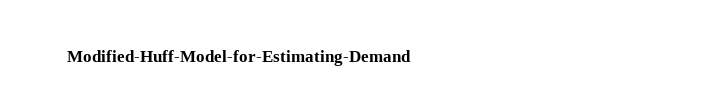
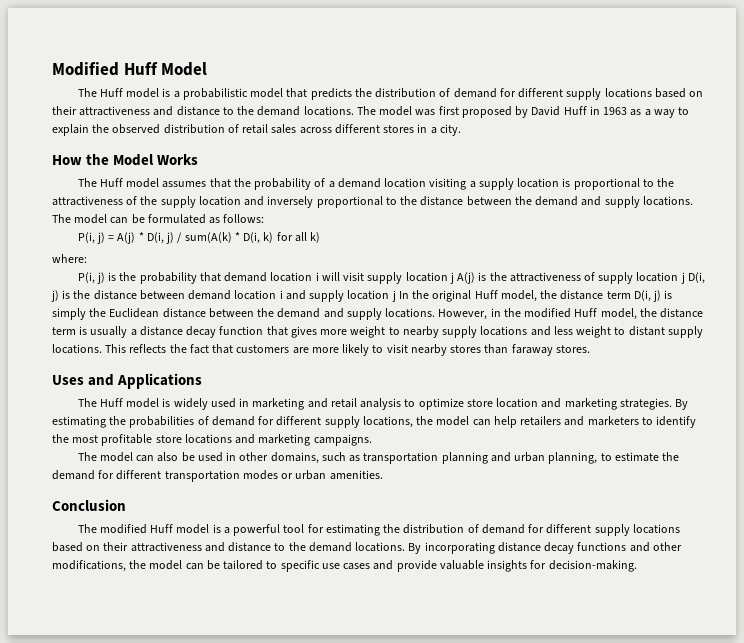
- Modified-Huff-Model-for-Estimating-Demand
+ Modified Huff Model
+ The Huff model is a probabilistic model that predicts the distribution of demand for different supply locations based on their attractiveness and distance to the demand locations. The model was first proposed by David Huff in 1963 as a way to explain the observed distribution of retail sales across different stores in a city.
+ How the Model Works
+ The Huff model assumes that the probability of a demand location visiting a supply location is proportional to the attractiveness of the supply location and inversely proportional to the distance between the demand and supply locations. The model can be formulated as follows:
+ P(i, j) = A(j) * D(i, j) / sum(A(k) * D(i, k) for all k)
+ where:
+ P(i, j) is the probability that demand location i will visit supply location j A(j) is the attractiveness of supply location j D(i, j) is the distance between demand location i and supply location j In the original Huff model, the distance term D(i, j) is simply the Euclidean distance between the demand and supply locations. However, in the modified Huff model, the distance term is usually a distance decay function that gives more weight to nearby supply locations and less weight to distant supply locations. This reflects the fact that customers are more likely to visit nearby stores than faraway stores.
+ Uses and Applications
+ The Huff model is widely used in marketing and retail analysis to optimize store location and marketing strategies. By estimating the probabilities of demand for different supply locations, the model can help retailers and marketers to identify the most profitable store locations and marketing campaigns.
+ The model can also be used in other domains, such as transportation planning and urban planning, to estimate the demand for different transportation modes or urban amenities.
+ Conclusion
+ The modified Huff model is a powerful tool for estimating the distribution of demand for different supply locations based on their attractiveness and distance to the demand locations. By incorporating distance decay functions and other modifications, the model can be tailored to specific use cases and provide valuable insights for decision-making.

